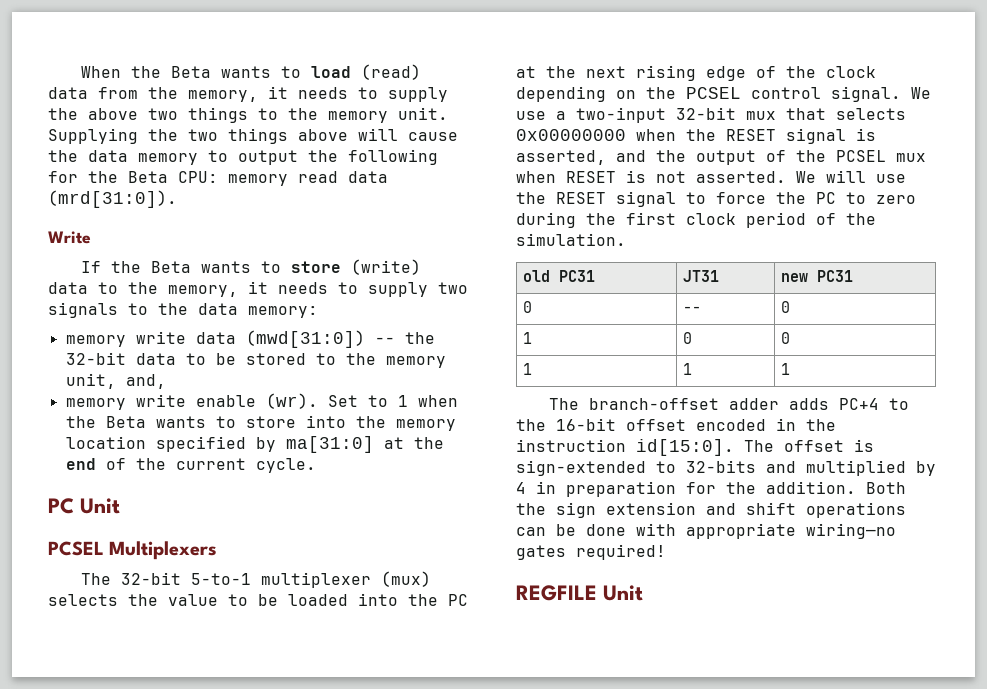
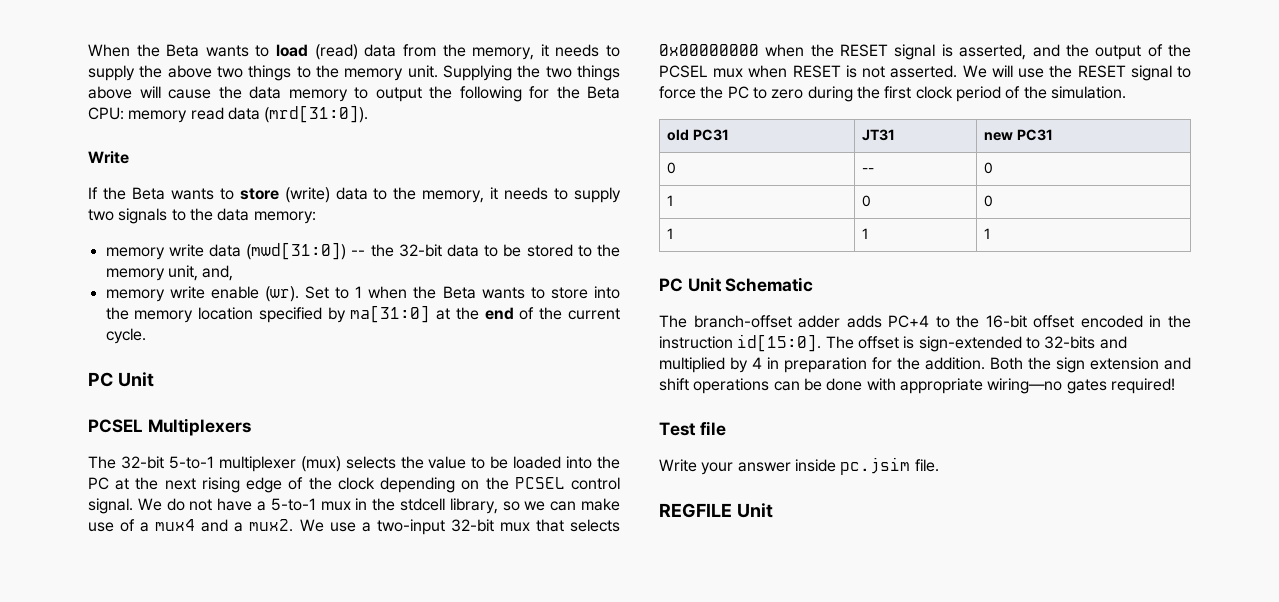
- We use a two-input 32-bit mux that selects 0x00000000 when the RESET signal is asserted, and the output of the PCSEL mux when RESET is not asserted.
+ We do not have a 5-to-1 mux in the stdcell library, so we can make use of a mux4 and a mux2. We use a two-input 32-bit mux that selects 0x00000000 when the RESET signal is asserted, and the output of the PCSEL mux when RESET is not asserted.
+ PC Unit Schematic
+ Test file
+ Write your answer inside pc.jsim file.

